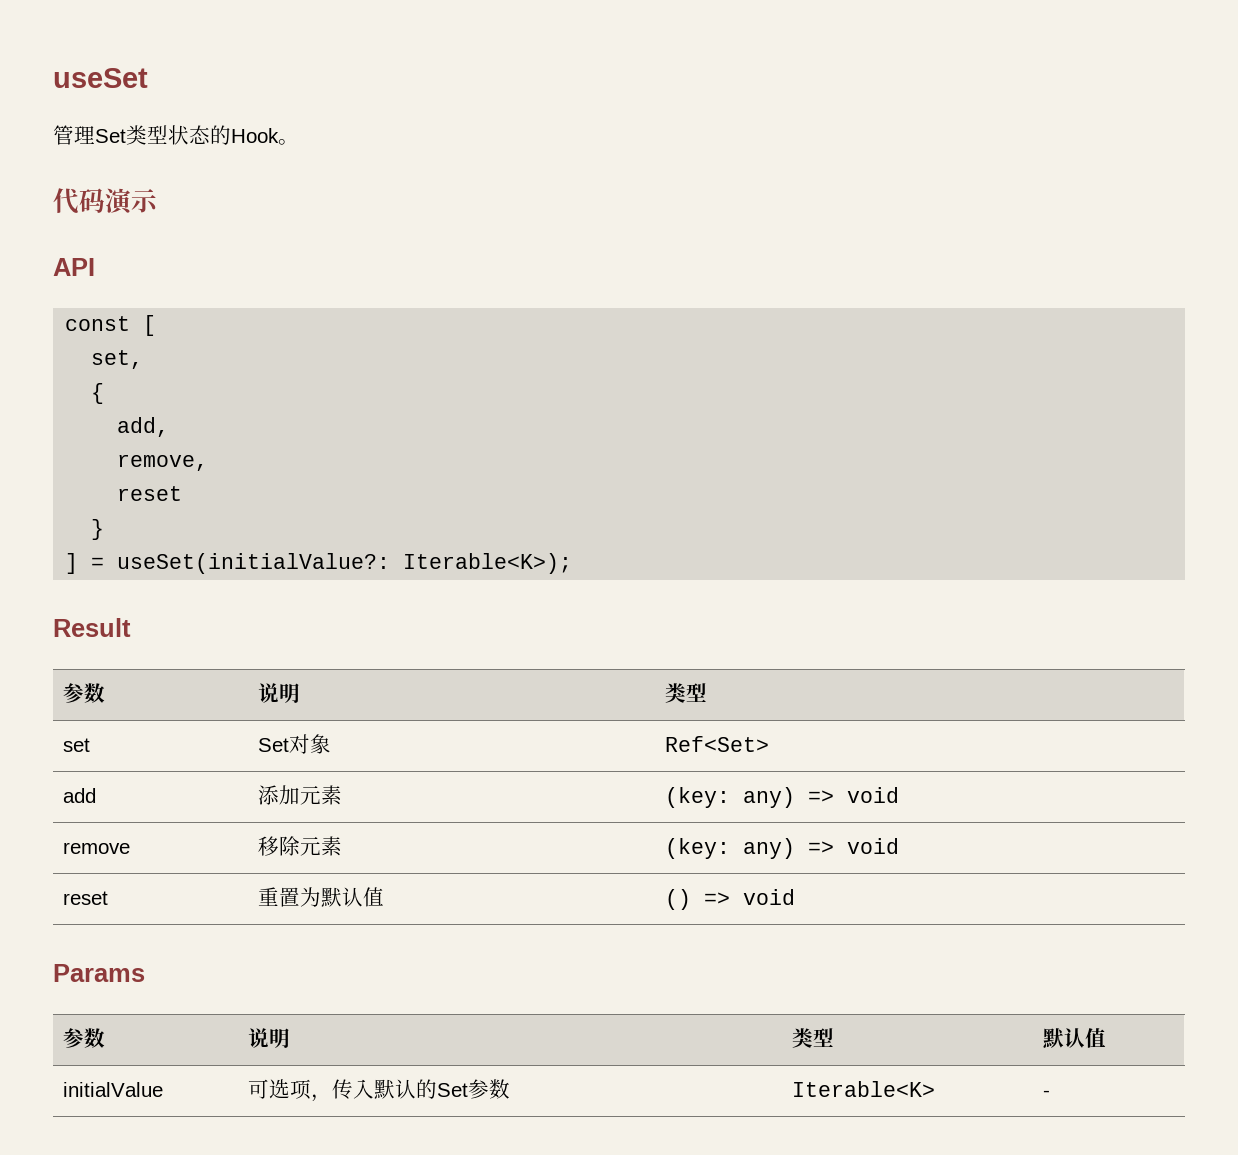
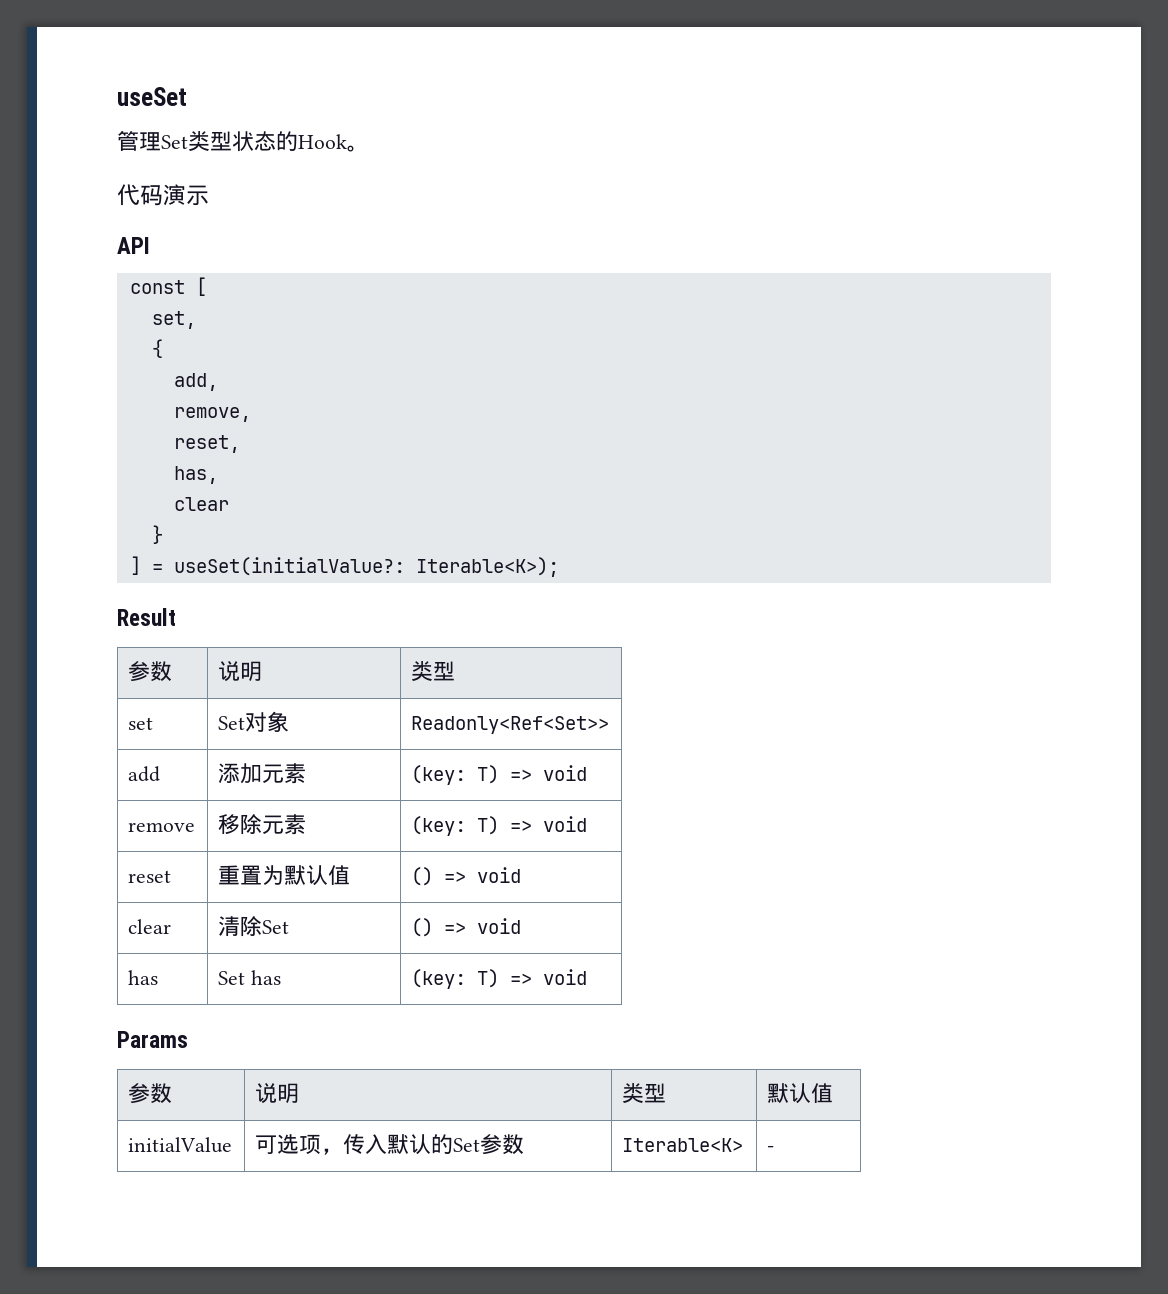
  remove,
- reset
+ reset,
+ has,
+ clear
- set | Set对象 | Ref<Set>
+ set | Set对象 | Readonly<Ref<Set>>
- add | 添加元素 | (key: any) => void
+ add | 添加元素 | (key: T) => void
- remove | 移除元素 | (key: any) => void
+ remove | 移除元素 | (key: T) => void
+ clear | 清除Set | () => void
+ has | Set has | (key: T) => void

